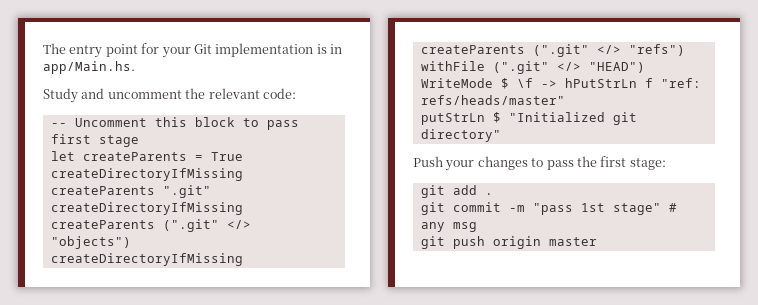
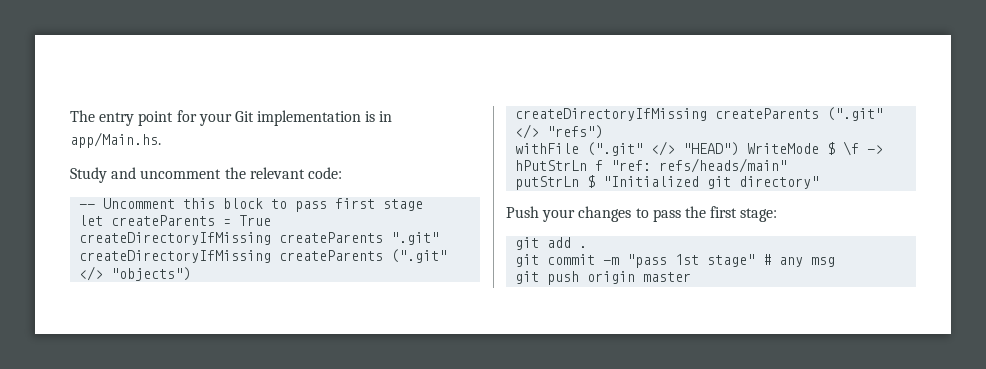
- withFile (".git" </> "HEAD") WriteMode $ \f -> hPutStrLn f "ref: refs/heads/master"
+ withFile (".git" </> "HEAD") WriteMode $ \f -> hPutStrLn f "ref: refs/heads/main"

